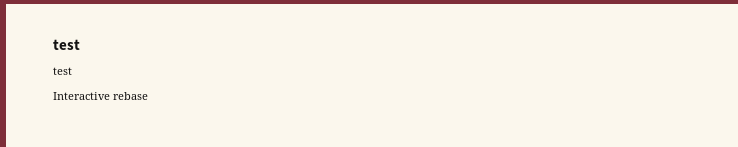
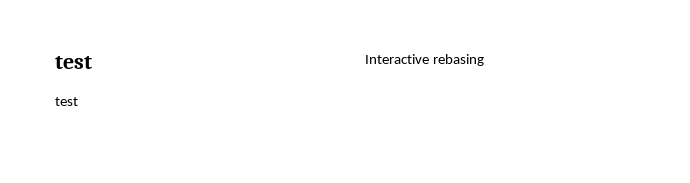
- Interactive rebase
+ Interactive rebasing

